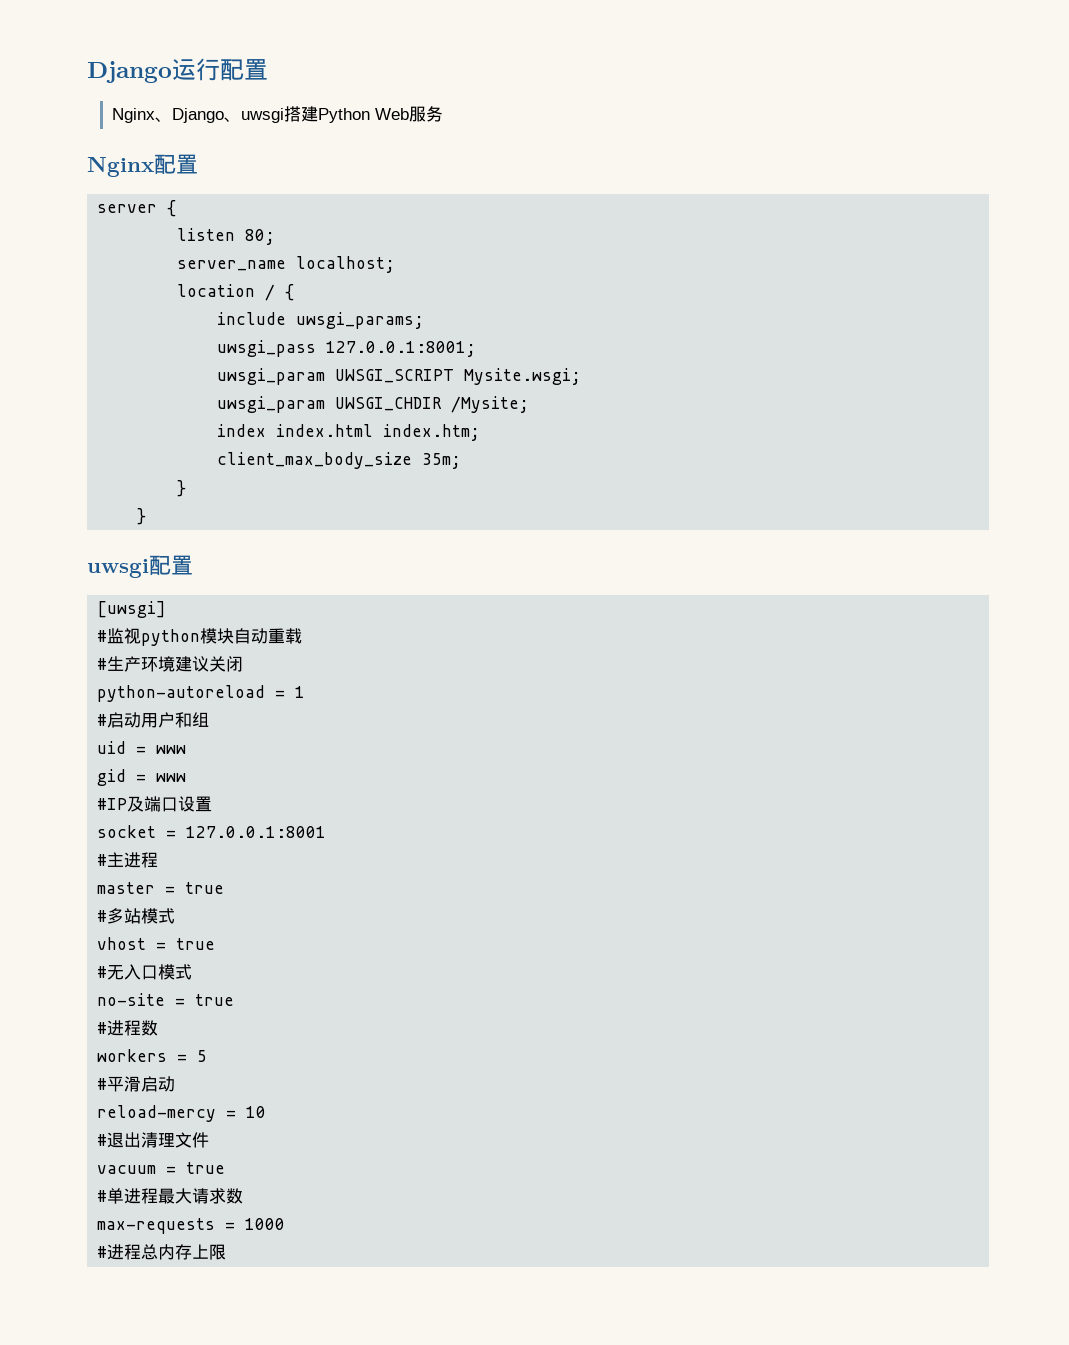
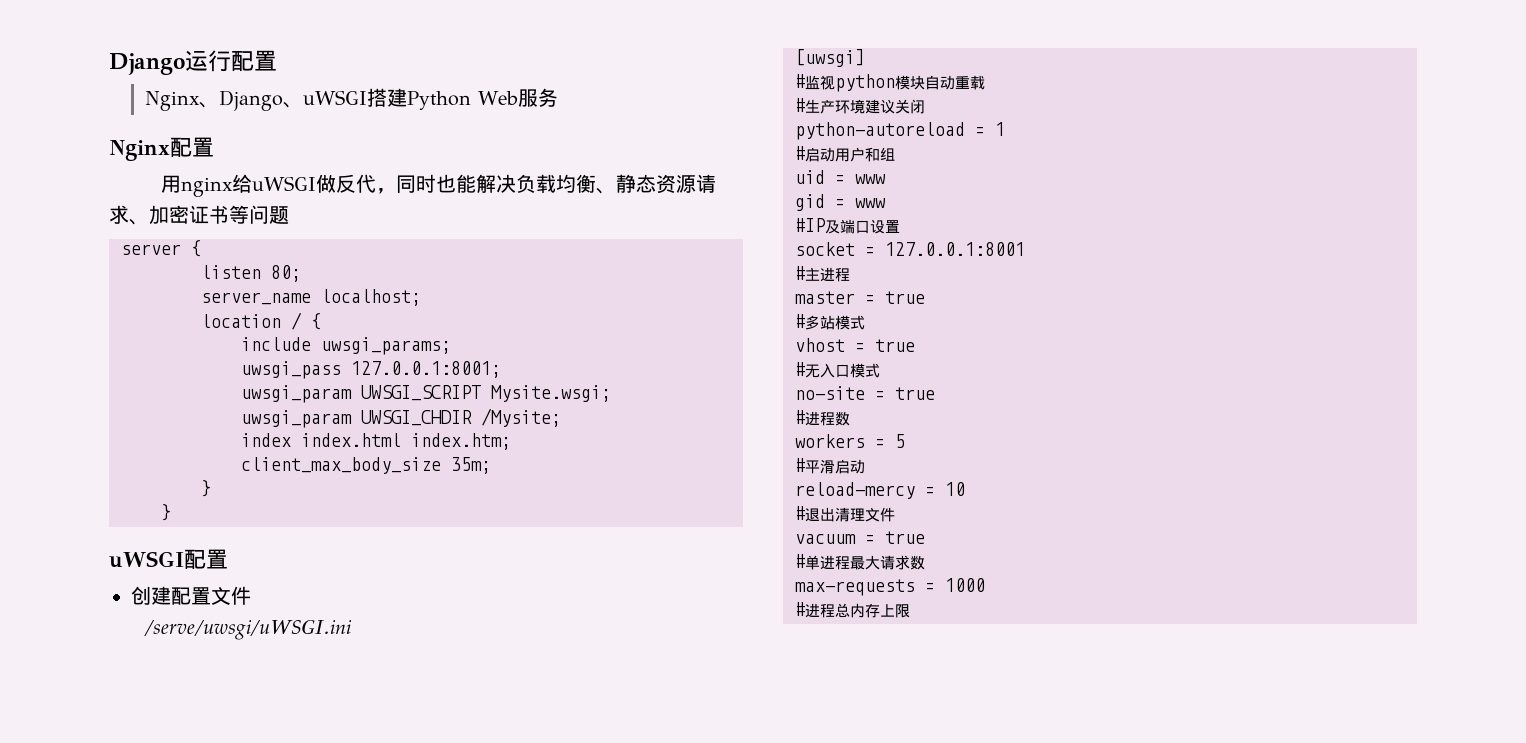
- Nginx、Django、uwsgi搭建Python Web服务
+ Nginx、Django、uWSGI搭建Python Web服务
+ 用nginx给uWSGI做反代，同时也能解决负载均衡、静态资源请求、加密证书等问题
- uwsgi配置
+ uWSGI配置
+ 创建配置文件
+ /serve/uwsgi/uWSGI.ini

